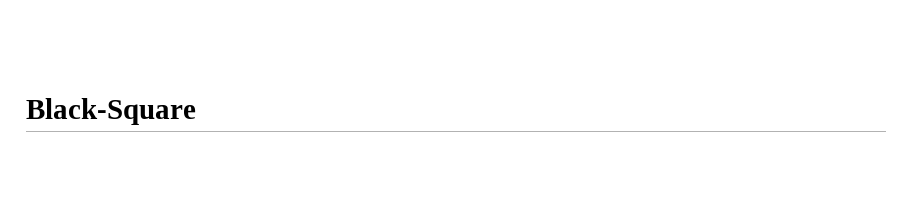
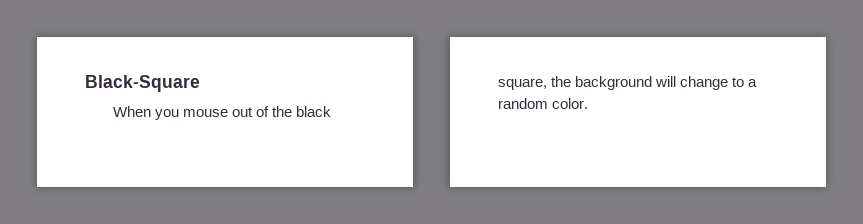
+ When you mouse out of the black square, the background will change to a random color.

